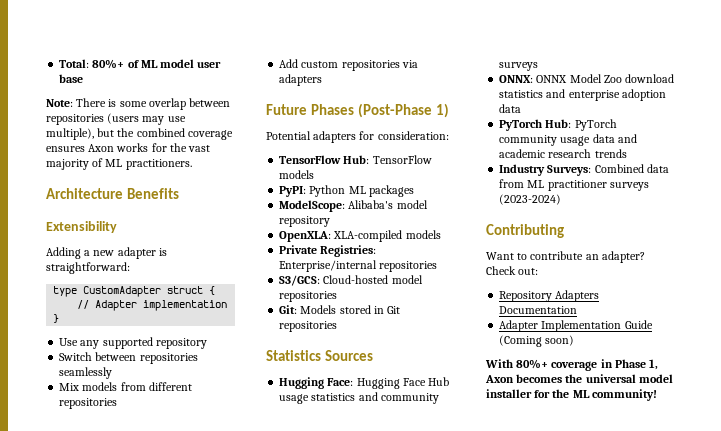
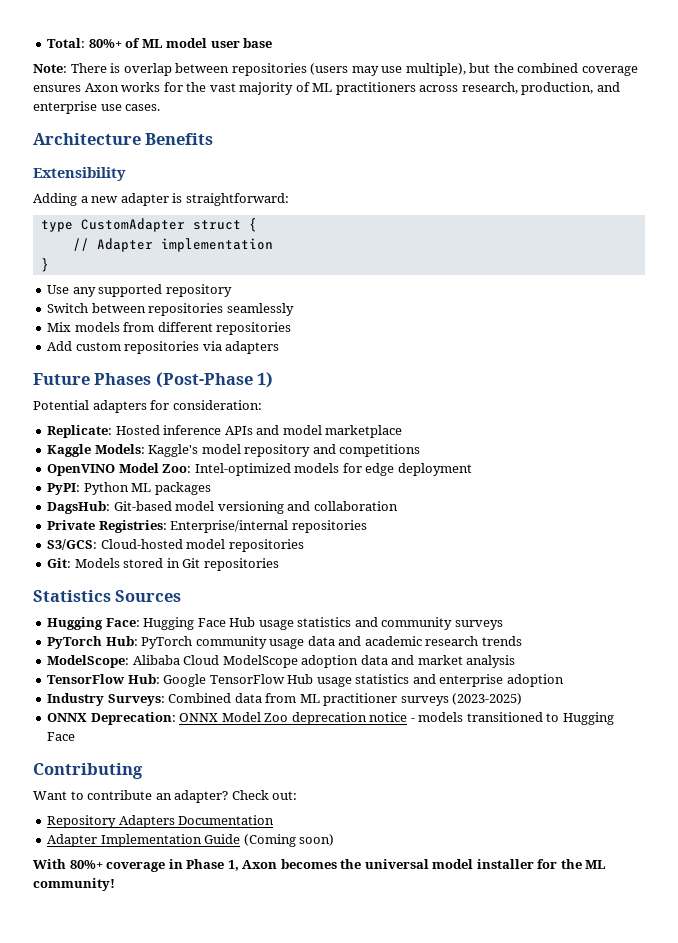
- Note: There is some overlap between repositories (users may use multiple), but the combined coverage ensures Axon works for the vast majority of ML practitioners.
+ Note: There is overlap between repositories (users may use multiple), but the combined coverage ensures Axon works for the vast majority of ML practitioners across research, production, and enterprise use cases.
- TensorFlow Hub: TensorFlow models
+ Replicate: Hosted inference APIs and model marketplace
+ Kaggle Models: Kaggle's model repository and competitions
+ OpenVINO Model Zoo: Intel-optimized models for edge deployment
  PyPI: Python ML packages
- ModelScope: Alibaba's model repository
- OpenXLA: XLA-compiled models
+ DagsHub: Git-based model versioning and collaboration
- ONNX: ONNX Model Zoo download statistics and enterprise adoption data
+ ModelScope: Alibaba Cloud ModelScope adoption data and market analysis
+ TensorFlow Hub: Google TensorFlow Hub usage statistics and enterprise adoption
- Industry Surveys: Combined data from ML practitioner surveys (2023-2024)
+ Industry Surveys: Combined data from ML practitioner surveys (2023-2025)
+ ONNX Deprecation: ONNX Model Zoo deprecation notice - models transitioned to Hugging Face

